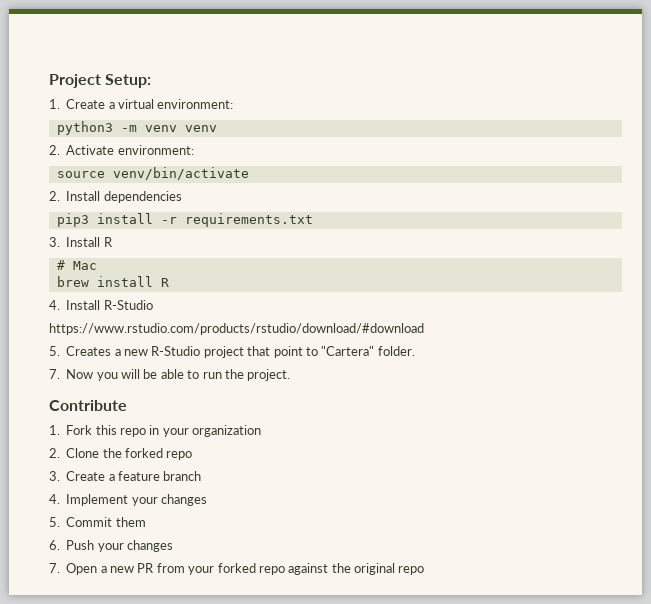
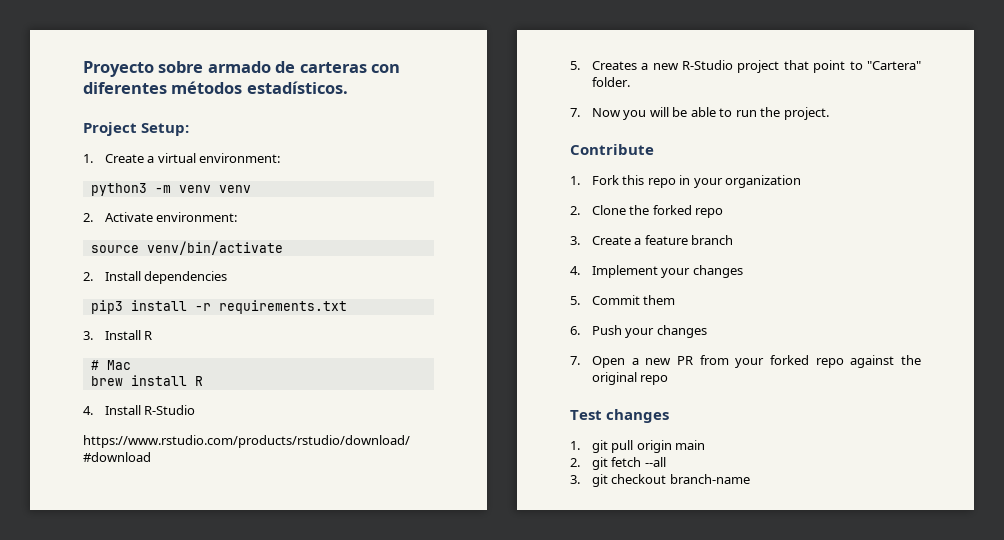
+ Proyecto sobre armado de carteras con diferentes métodos estadísticos.
+ Test changes
+ 1. git pull origin main
+ 2. git fetch --all
+ 3. git checkout branch-name

